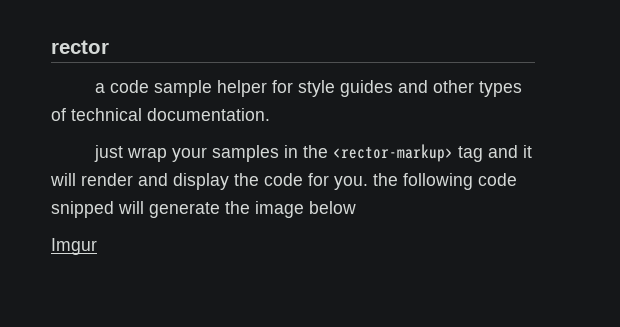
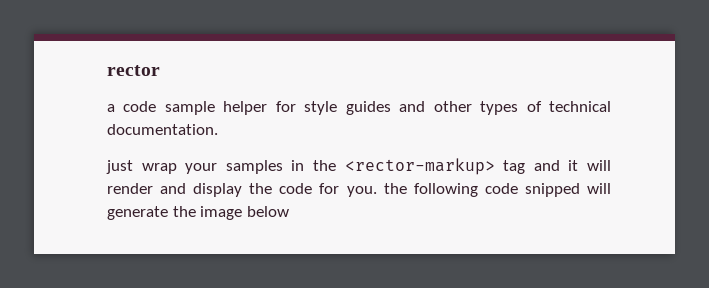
- Imgur

